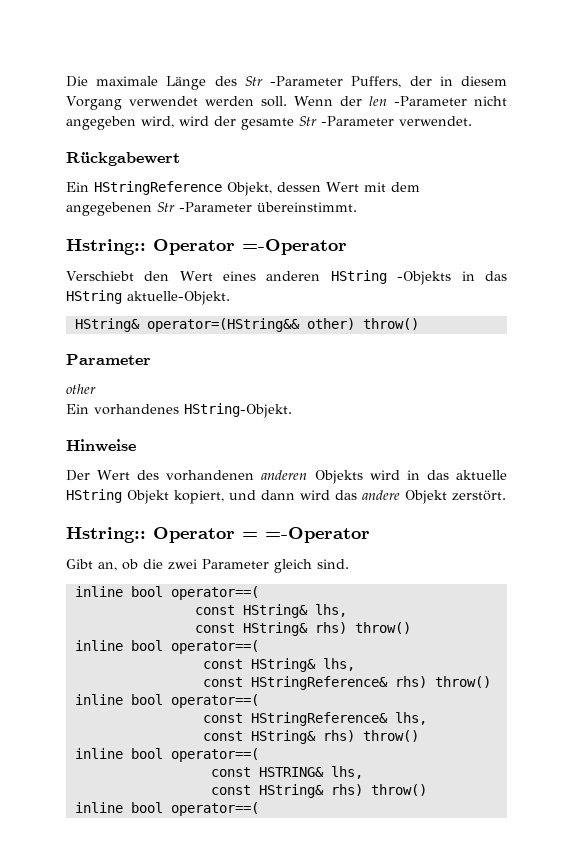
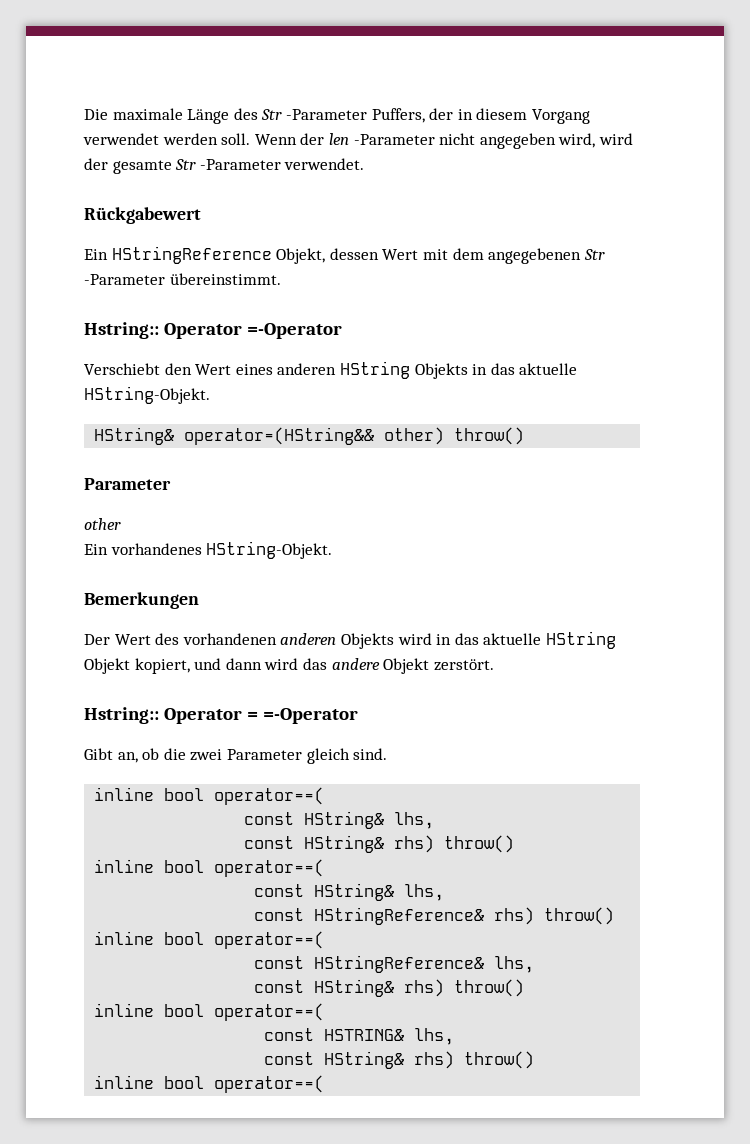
- Verschiebt den Wert eines anderen HString -Objekts in das HString aktuelle-Objekt.
+ Verschiebt den Wert eines anderen HString Objekts in das aktuelle HString-Objekt.
- Hinweise
+ Bemerkungen

